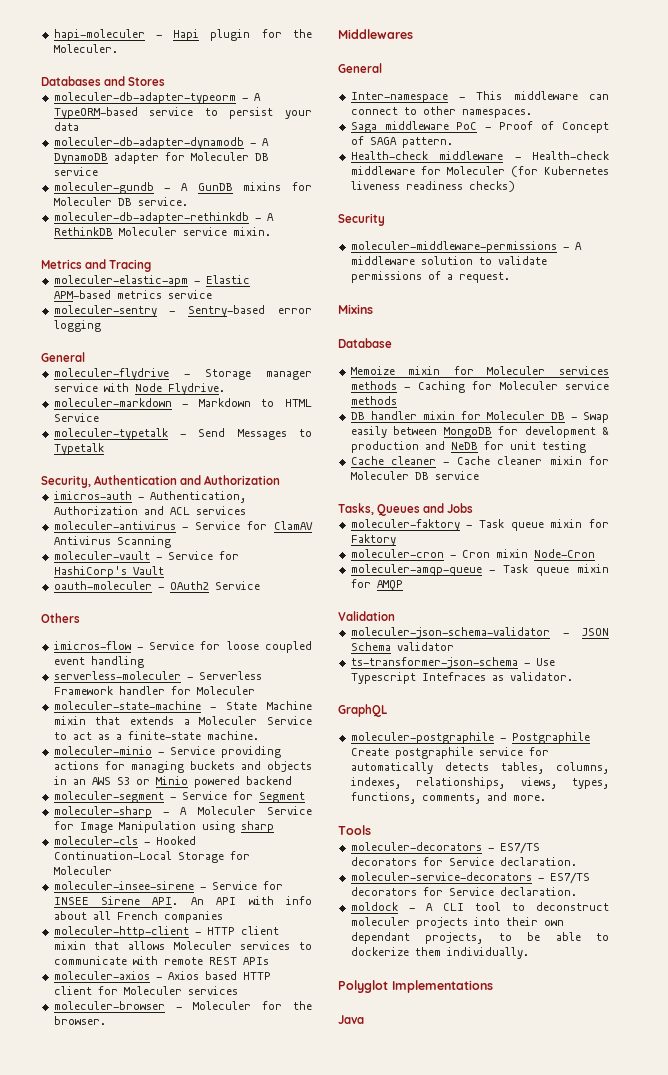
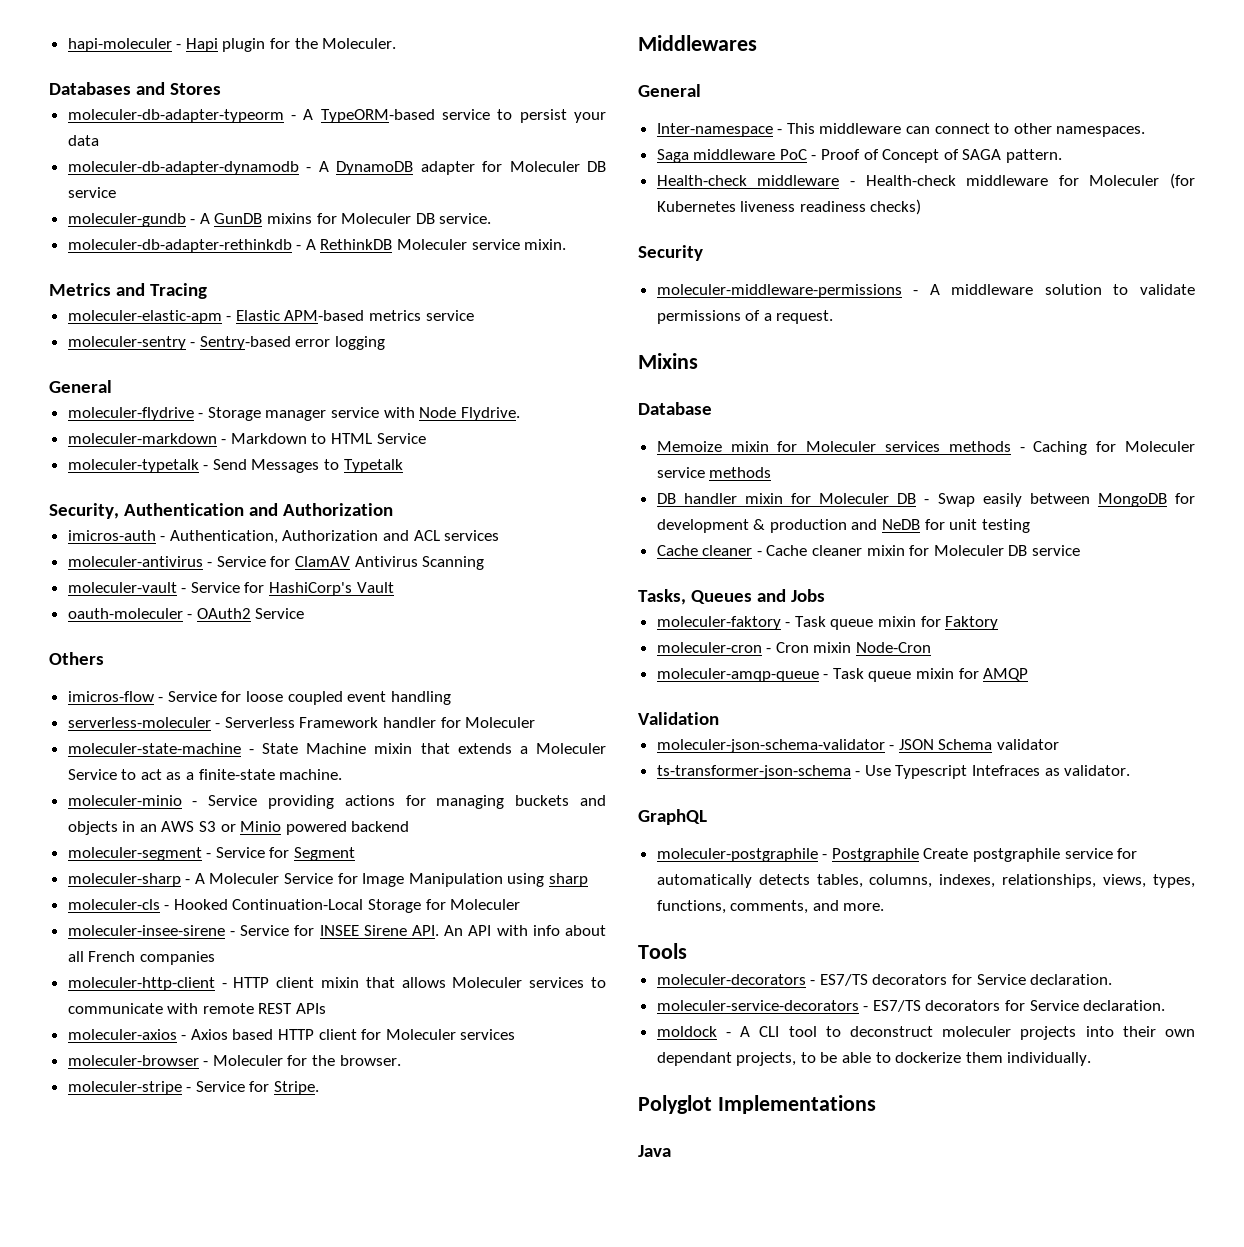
+ moleculer-stripe - Service for Stripe.

